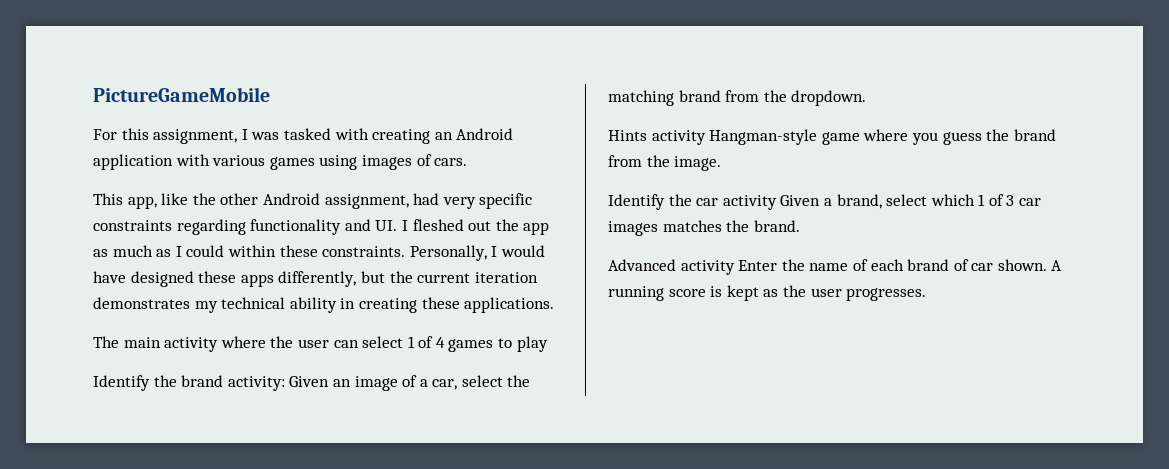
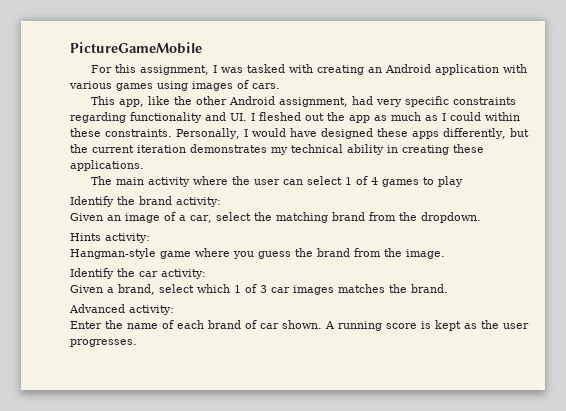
- Identify the brand activity: Given an image of a car, select the matching brand from the dropdown.
+ Identify the brand activity:
+ Given an image of a car, select the matching brand from the dropdown.
- Hints activity Hangman-style game where you guess the brand from the image.
+ Hints activity:
+ Hangman-style game where you guess the brand from the image.
- Identify the car activity Given a brand, select which 1 of 3 car images matches the brand.
+ Identify the car activity:
+ Given a brand, select which 1 of 3 car images matches the brand.
- Advanced activity Enter the name of each brand of car shown.
+ Advanced activity:
+ Enter the name of each brand of car shown.

